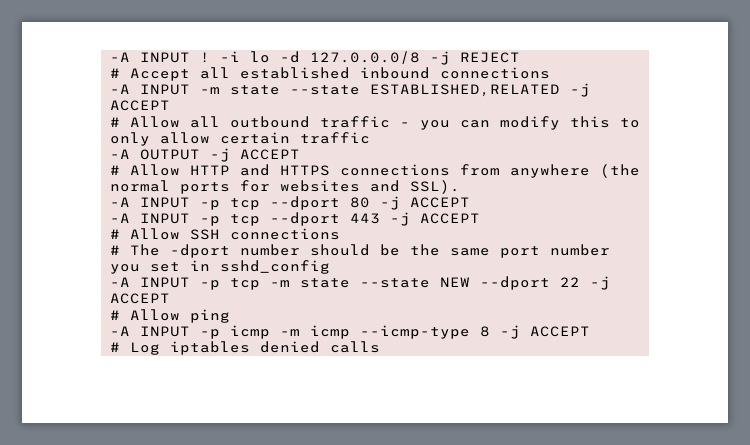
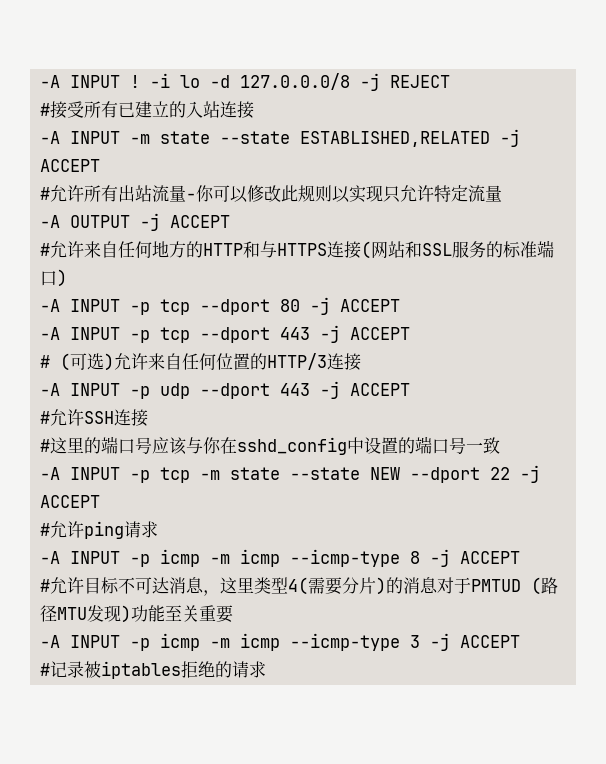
- # Accept all established inbound connections
+ #接受所有已建立的入站连接
- # Allow all outbound traffic - you can modify this to only allow certain traffic
+ #允许所有出站流量-你可以修改此规则以实现只允许特定流量
- # Allow HTTP and HTTPS connections from anywhere (the normal ports for websites and SSL).
+ #允许来自任何地方的HTTP和与HTTPS连接(网站和SSL服务的标准端口)
- # Allow SSH connections
- # The -dport number should be the same port number you set in sshd_config
+ # (可选)允许来自任何位置的HTTP/3连接
+ -A INPUT -p udp --dport 443 -j ACCEPT
+ #允许SSH连接
+ #这里的端口号应该与你在sshd_config中设置的端口号一致
- # Allow ping
+ #允许ping请求
- # Log iptables denied calls
+ #允许目标不可达消息，这里类型4(需要分片)的消息对于PMTUD (路径MTU发现)功能至关重要
+ -A INPUT -p icmp -m icmp --icmp-type 3 -j ACCEPT
+ #记录被iptables拒绝的请求

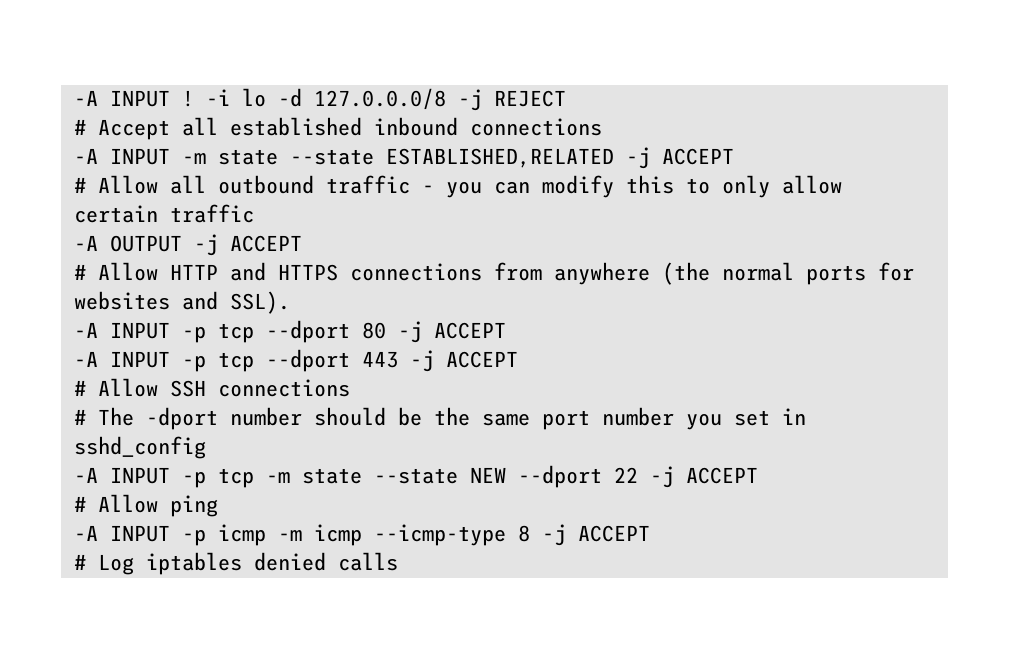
- #接受所有已建立的入站连接
+ # Accept all established inbound connections
- #允许所有出站流量-你可以修改此规则以实现只允许特定流量
+ # Allow all outbound traffic - you can modify this to only allow certain traffic
- #允许来自任何地方的HTTP和与HTTPS连接(网站和SSL服务的标准端口)
+ # Allow HTTP and HTTPS connections from anywhere (the normal ports for websites and SSL).
- # (可选)允许来自任何位置的HTTP/3连接
- -A INPUT -p udp --dport 443 -j ACCEPT
- #允许SSH连接
- #这里的端口号应该与你在sshd_config中设置的端口号一致
+ # Allow SSH connections
+ # The -dport number should be the same port number you set in sshd_config
- #允许ping请求
+ # Allow ping
- #允许目标不可达消息，这里类型4(需要分片)的消息对于PMTUD (路径MTU发现)功能至关重要
- -A INPUT -p icmp -m icmp --icmp-type 3 -j ACCEPT
- #记录被iptables拒绝的请求
+ # Log iptables denied calls

